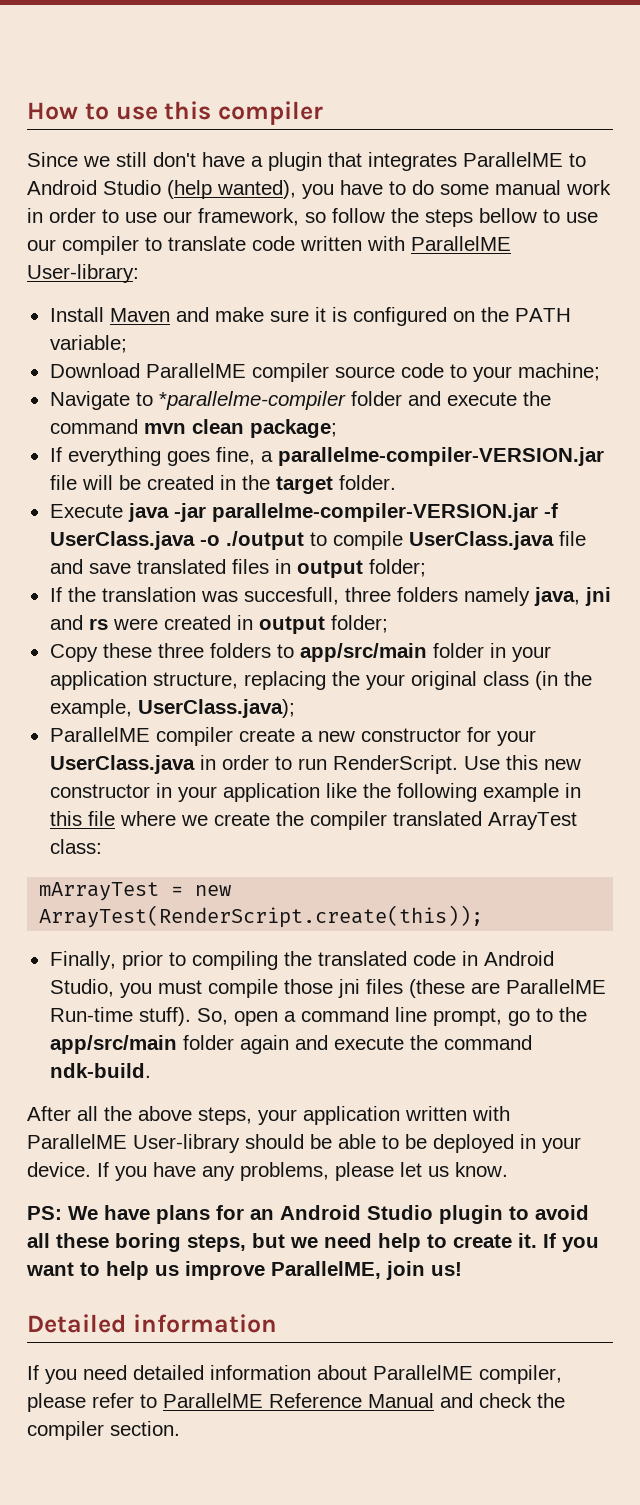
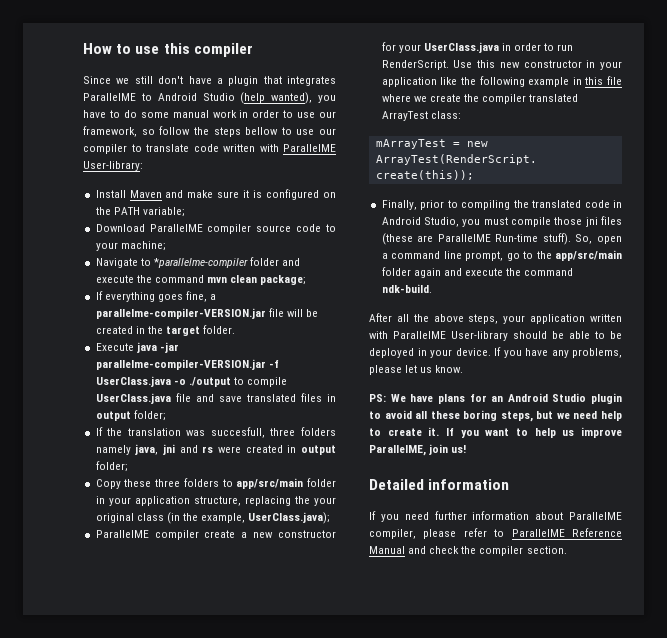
- If you need detailed information about ParallelME compiler, please refer to ParallelME Reference Manual and check the compiler section.
+ If you need further information about ParallelME compiler, please refer to ParallelME Reference Manual and check the compiler section.

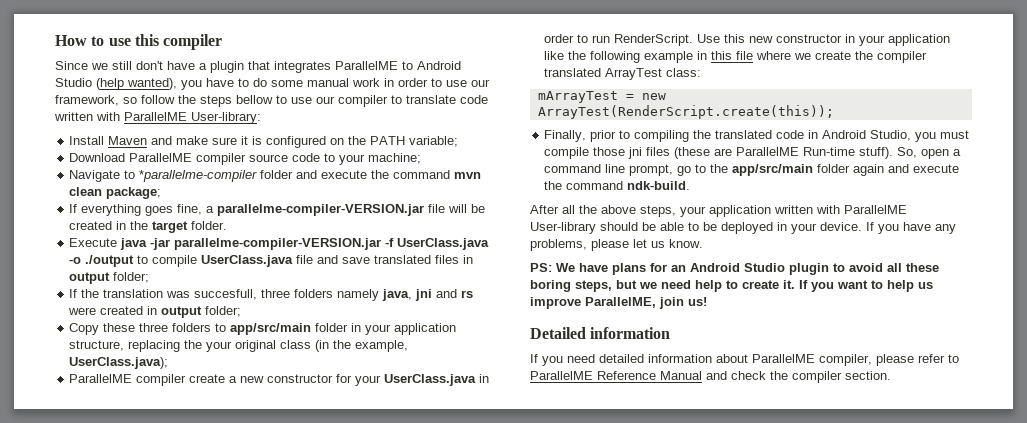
- If you need further information about ParallelME compiler, please refer to ParallelME Reference Manual and check the compiler section.
+ If you need detailed information about ParallelME compiler, please refer to ParallelME Reference Manual and check the compiler section.

